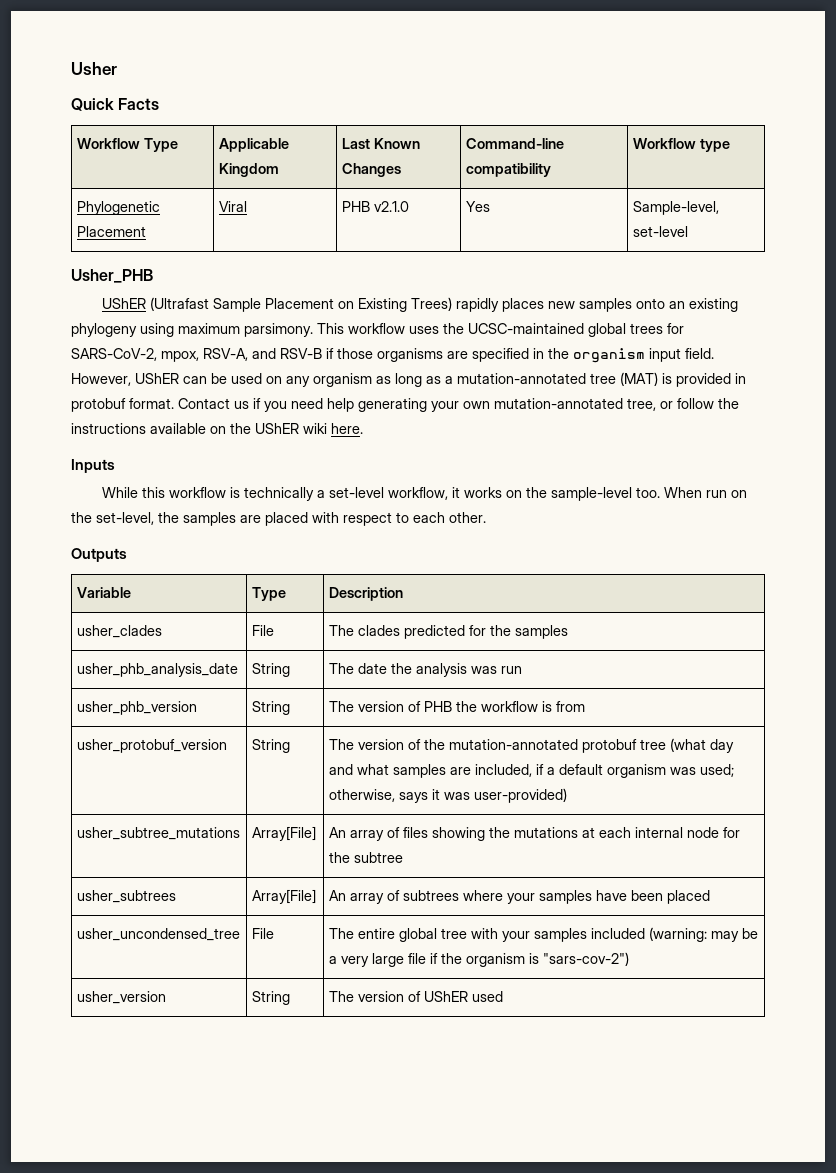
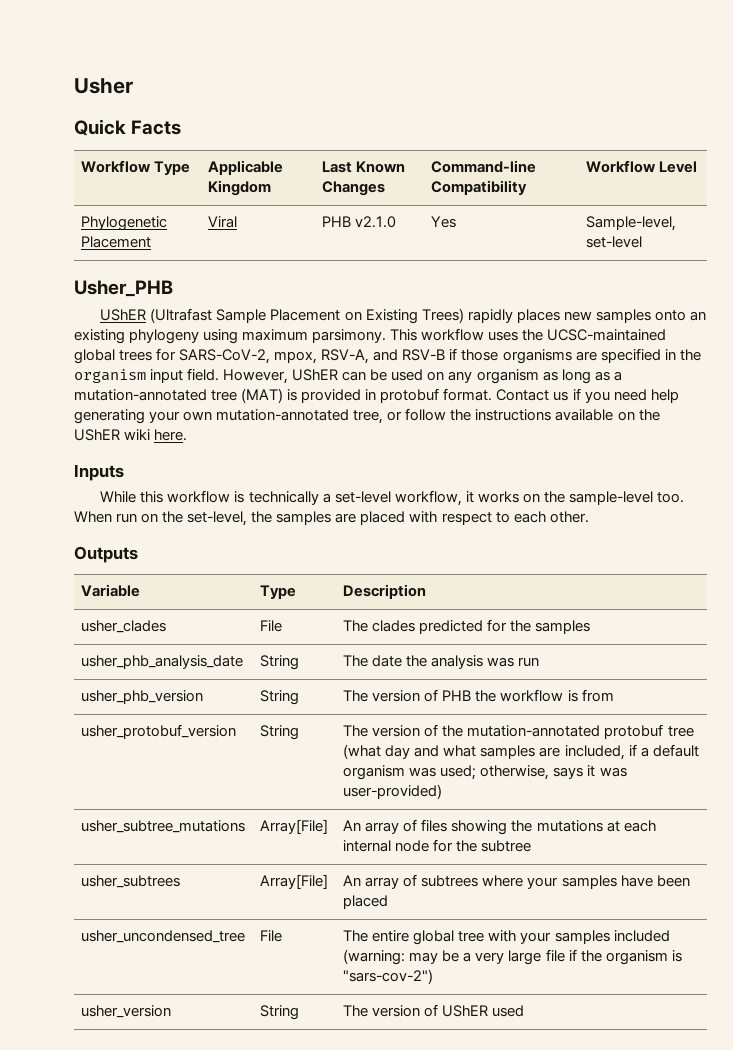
- Workflow Type | Applicable Kingdom | Last Known Changes | Command-line compatibility | Workflow type
+ Workflow Type | Applicable Kingdom | Last Known Changes | Command-line Compatibility | Workflow Level

